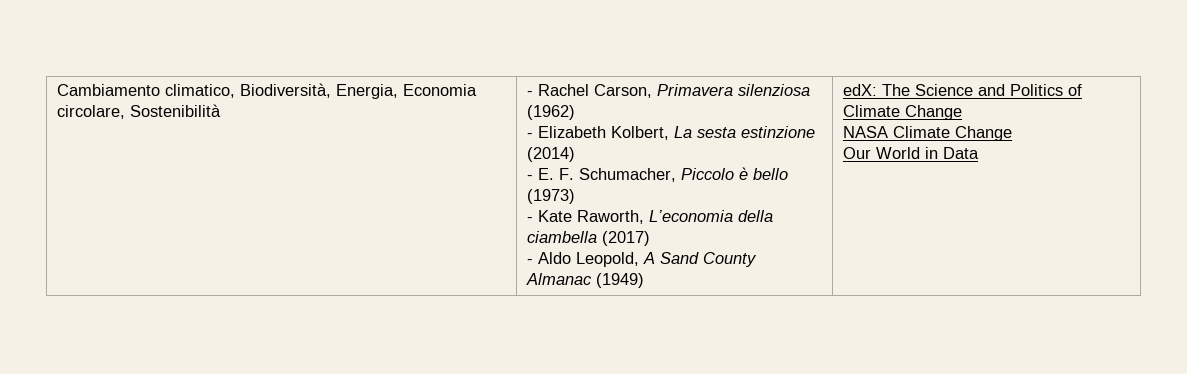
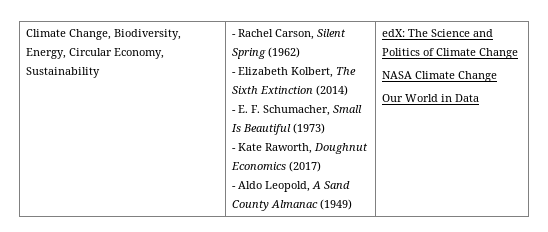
- Cambiamento climatico, Biodiversità, Energia, Economia circolare, Sostenibilità
+ Climate Change, Biodiversity, Energy, Circular Economy, Sustainability
- - Rachel Carson, Primavera silenziosa (1962)
+ - Rachel Carson, Silent Spring (1962)
- - Elizabeth Kolbert, La sesta estinzione (2014)
+ - Elizabeth Kolbert, The Sixth Extinction (2014)
- - E. F. Schumacher, Piccolo è bello (1973)
+ - E. F. Schumacher, Small Is Beautiful (1973)
- - Kate Raworth, L’economia della ciambella (2017)
+ - Kate Raworth, Doughnut Economics (2017)

